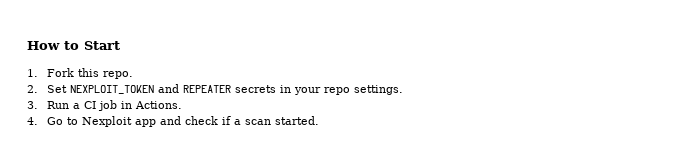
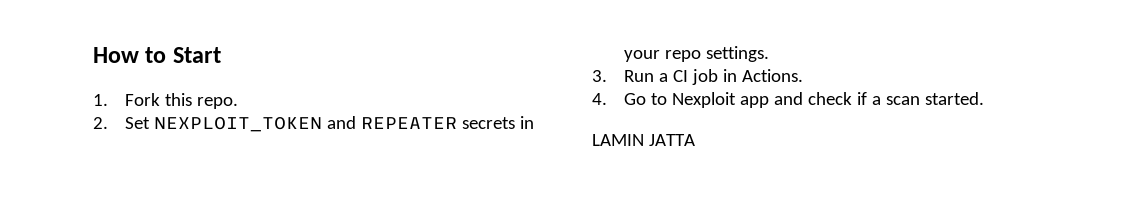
+ LAMIN JATTA

